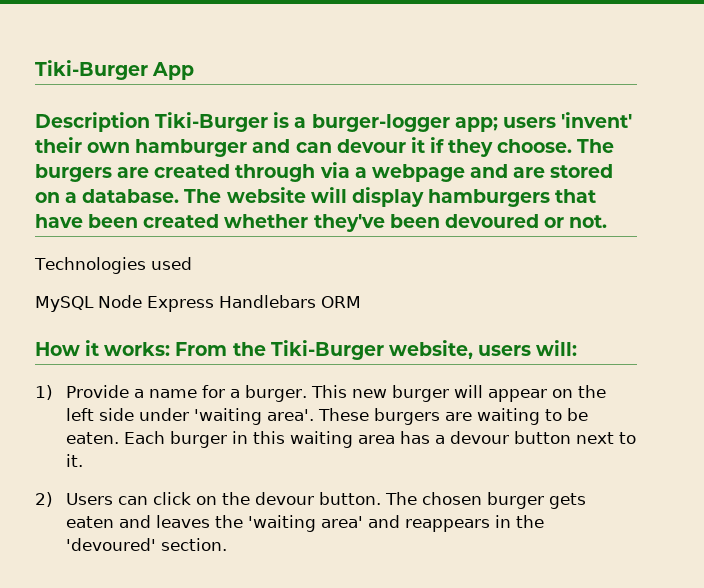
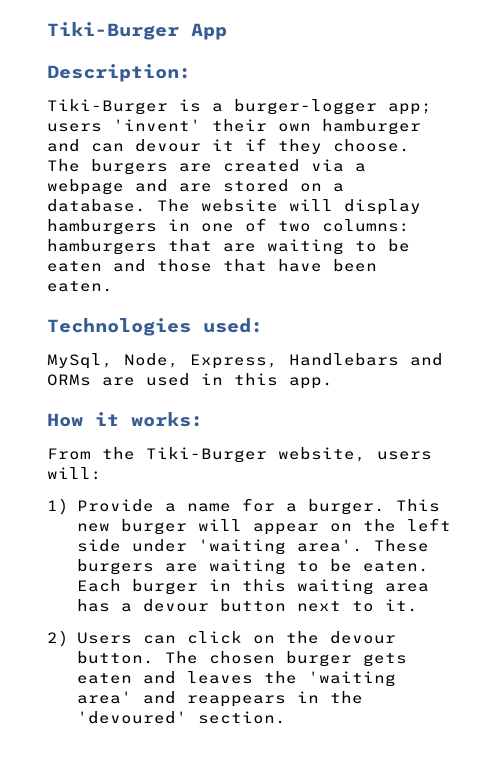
- Description Tiki-Burger is a burger-logger app; users 'invent' their own hamburger and can devour it if they choose.
+ Description:
+ Tiki-Burger is a burger-logger app; users 'invent' their own hamburger and can devour it if they choose.
- The burgers are created through via a webpage and are stored on a database.
+ The burgers are created via a webpage and are stored on a database.
- The website will display hamburgers that have been created whether they've been devoured or not.
- Technologies used
- MySQL Node Express Handlebars ORM
+ The website will display hamburgers in one of two columns: hamburgers that are waiting to be eaten and those that have been eaten.
+ Technologies used:
+ MySql, Node, Express, Handlebars and ORMs are used in this app.
- How it works: From the Tiki-Burger website, users will:
+ How it works:
+ From the Tiki-Burger website, users will:

